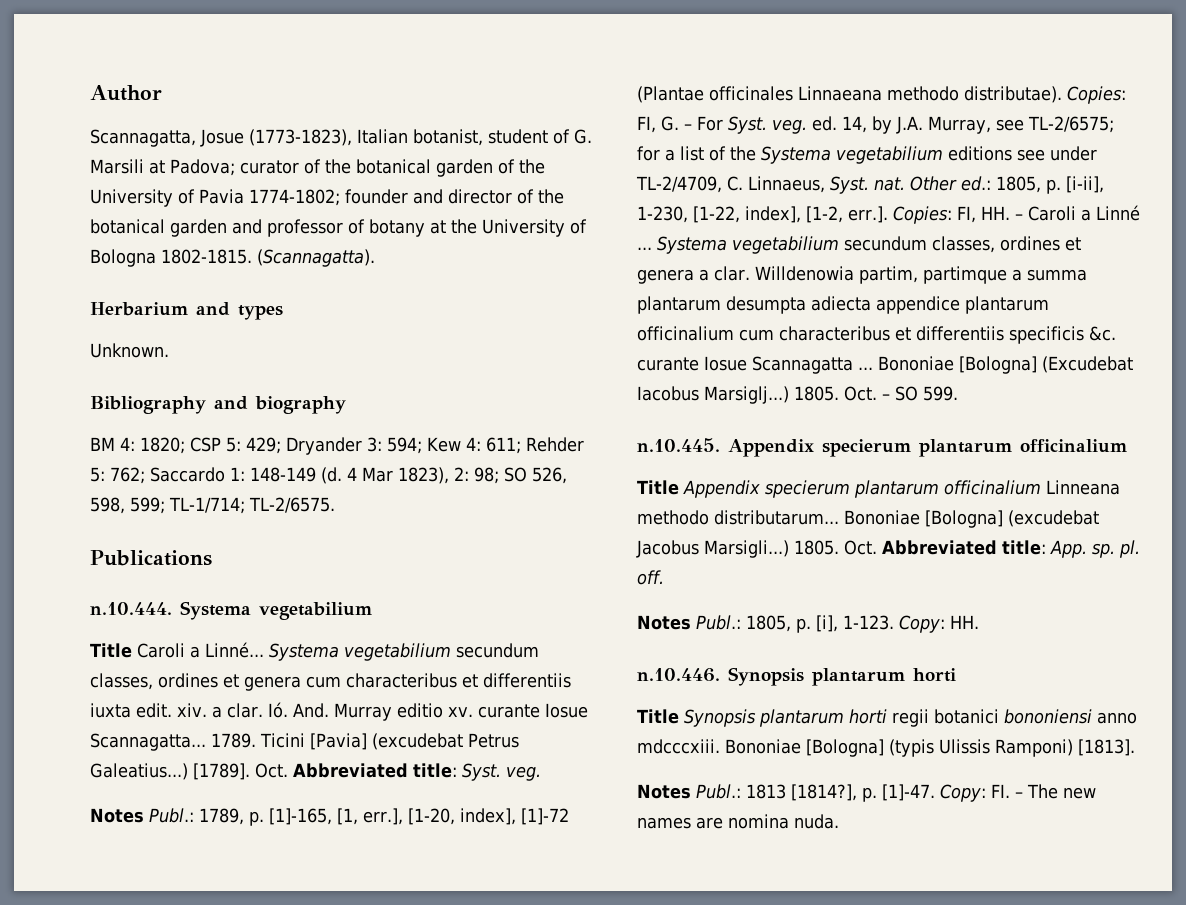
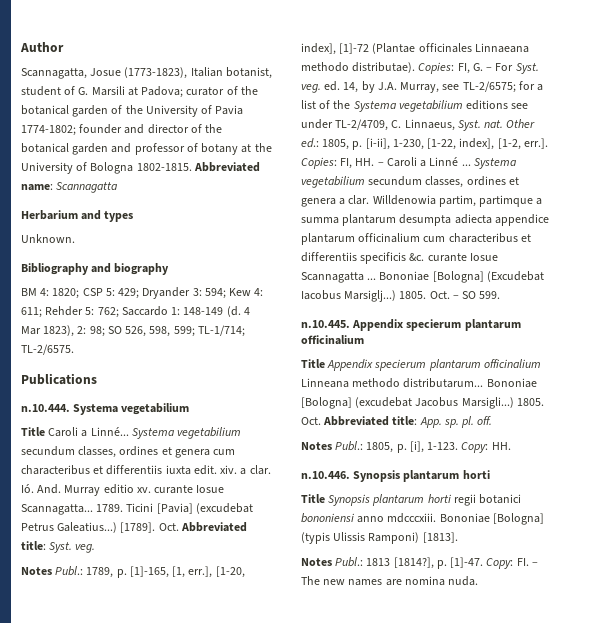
- (Scannagatta).
+ Abbreviated name: Scannagatta

